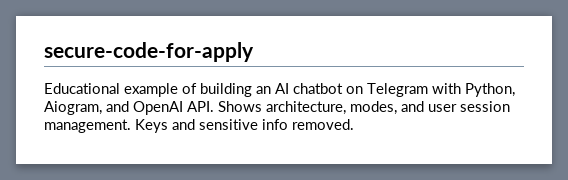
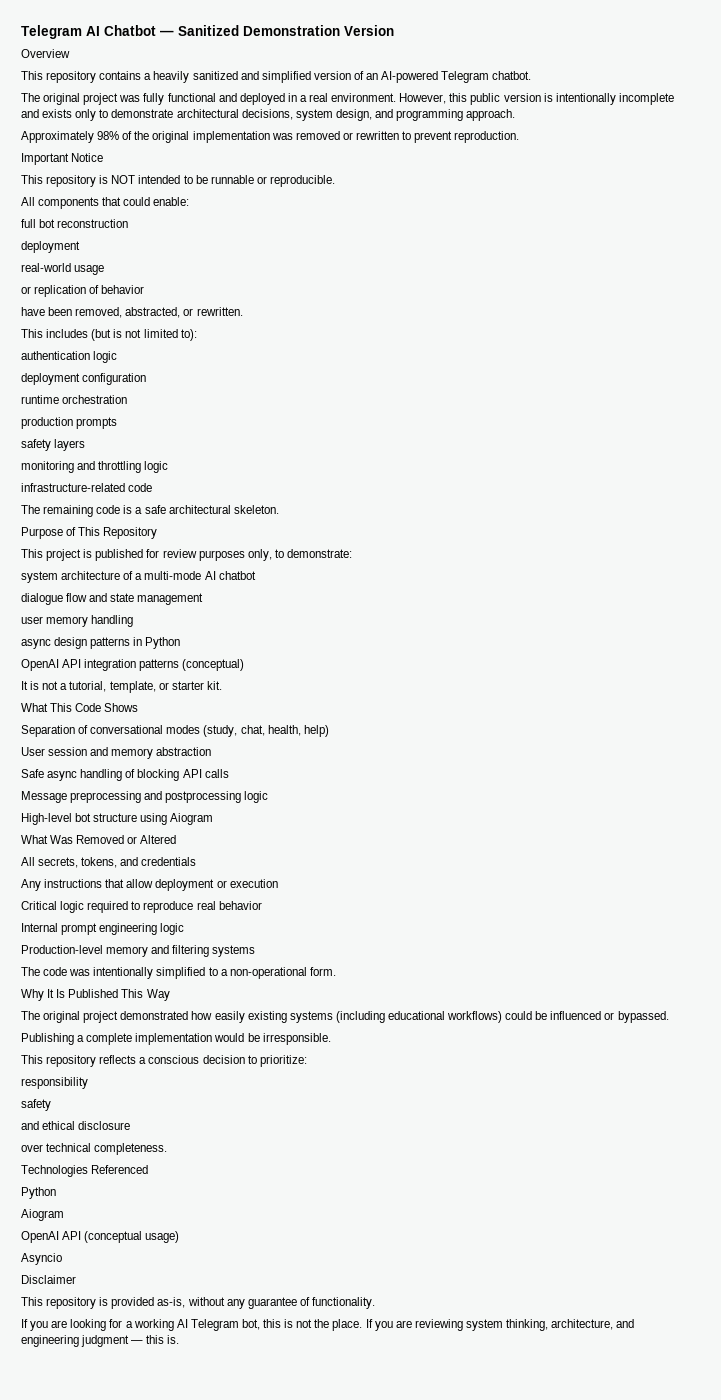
- secure-code-for-apply
- Educational example of building an AI chatbot on Telegram with Python, Aiogram, and OpenAI API. Shows architecture, modes, and user session management. Keys and sensitive info removed.
+ Telegram AI Chatbot — Sanitized Demonstration Version
+ Overview
+ This repository contains a heavily sanitized and simplified version of an AI-powered Telegram chatbot.
+ The original project was fully functional and deployed in a real environment. However, this public version is intentionally incomplete and exists only to demonstrate architectural decisions, system design, and programming approach.
+ Approximately 98% of the original implementation was removed or rewritten to prevent reproduction.
+ Important Notice
+ This repository is NOT intended to be runnable or reproducible.
+ All components that could enable:
+ full bot reconstruction
+ deployment
+ real-world usage
+ or replication of behavior
+ have been removed, abstracted, or rewritten.
+ This includes (but is not limited to):
+ authentication logic
+ deployment configuration
+ runtime orchestration
+ production prompts
+ safety layers
+ monitoring and throttling logic
+ infrastructure-related code
+ The remaining code is a safe architectural skeleton.
+ Purpose of This Repository
+ This project is published for review purposes only, to demonstrate:
+ system architecture of a multi-mode AI chatbot
+ dialogue flow and state management
+ user memory handling
+ async design patterns in Python
+ OpenAI API integration patterns (conceptual)
+ It is not a tutorial, template, or starter kit.
+ What This Code Shows
+ Separation of conversational modes (study, chat, health, help)
+ User session and memory abstraction
+ Safe async handling of blocking API calls
+ Message preprocessing and postprocessing logic
+ High-level bot structure using Aiogram
+ What Was Removed or Altered
+ All secrets, tokens, and credentials
+ Any instructions that allow deployment or execution
+ Critical logic required to reproduce real behavior
+ Internal prompt engineering logic
+ Production-level memory and filtering systems
+ The code was intentionally simplified to a non-operational form.
+ Why It Is Published This Way
+ The original project demonstrated how easily existing systems (including educational workflows) could be influenced or bypassed.
+ Publishing a complete implementation would be irresponsible.
+ This repository reflects a conscious decision to prioritize:
+ responsibility
+ safety
+ and ethical disclosure
+ over technical completeness.
+ Technologies Referenced
+ Python
+ Aiogram
+ OpenAI API (conceptual usage)
+ Asyncio
+ Disclaimer
+ This repository is provided as-is, without any guarantee of functionality.
+ If you are looking for a working AI Telegram bot, this is not the place. If you are reviewing system thinking, architecture, and engineering judgment — this is.

